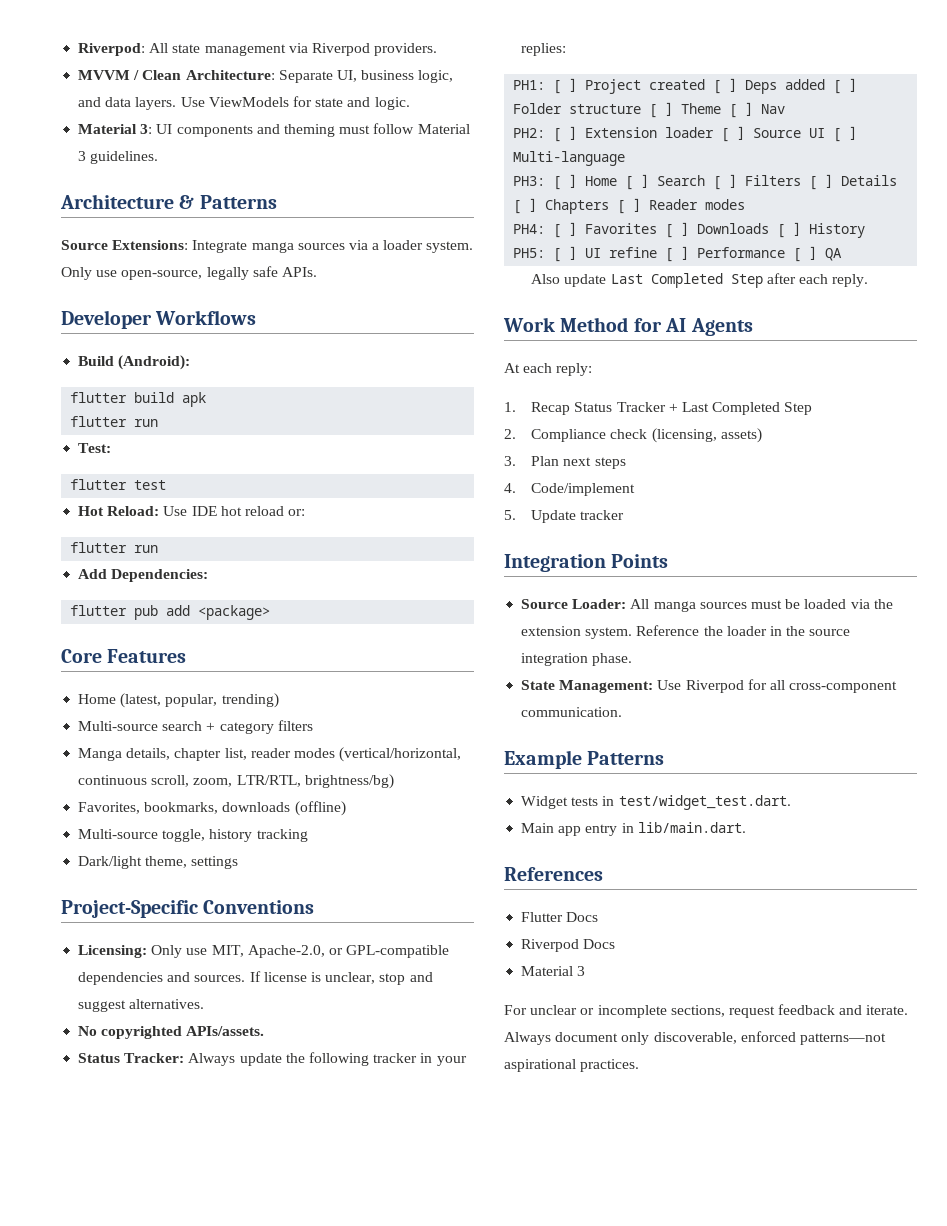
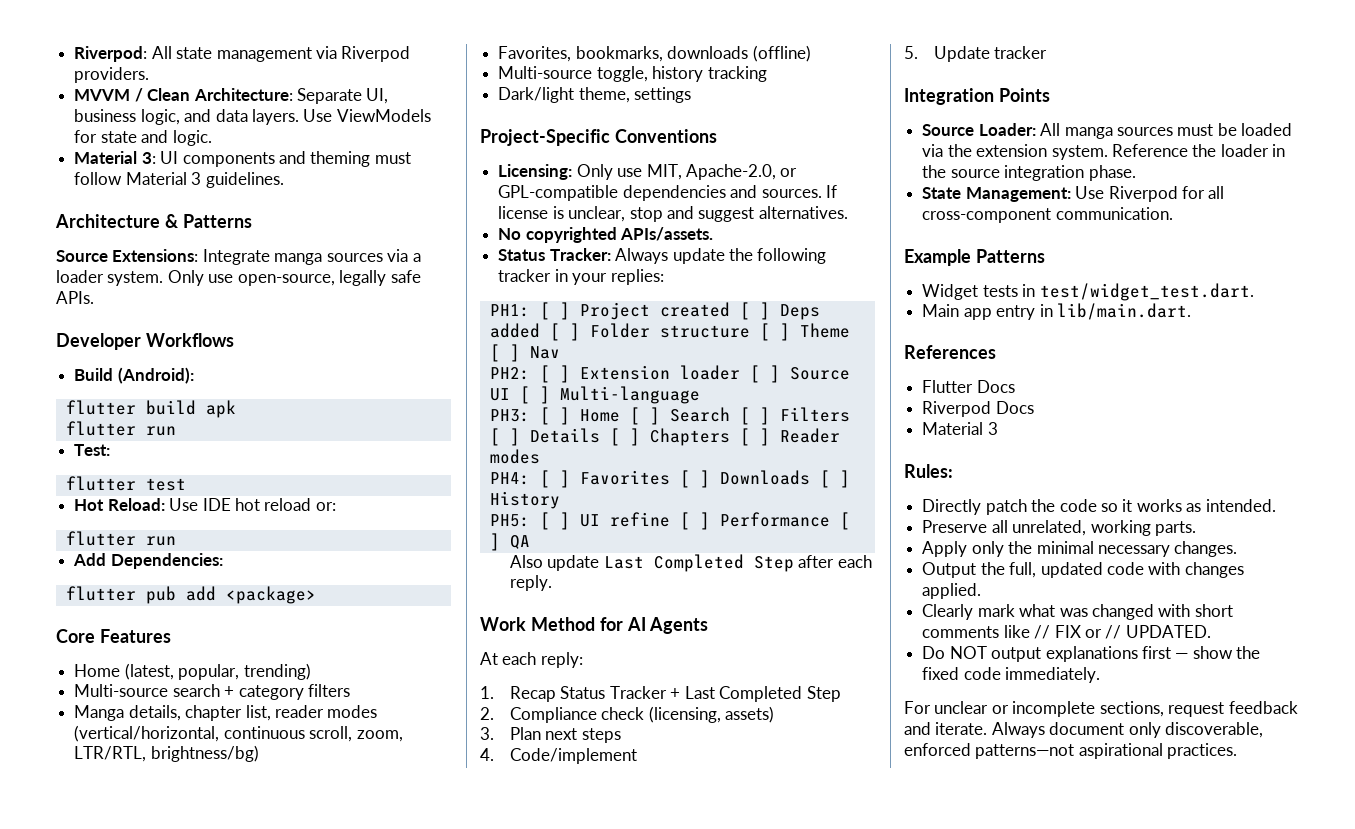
+ Rules:
+ Directly patch the code so it works as intended.
+ Preserve all unrelated, working parts.
+ Apply only the minimal necessary changes.
+ Output the full, updated code with changes applied.
+ Clearly mark what was changed with short comments like // FIX or // UPDATED.
+ Do NOT output explanations first — show the fixed code immediately.

